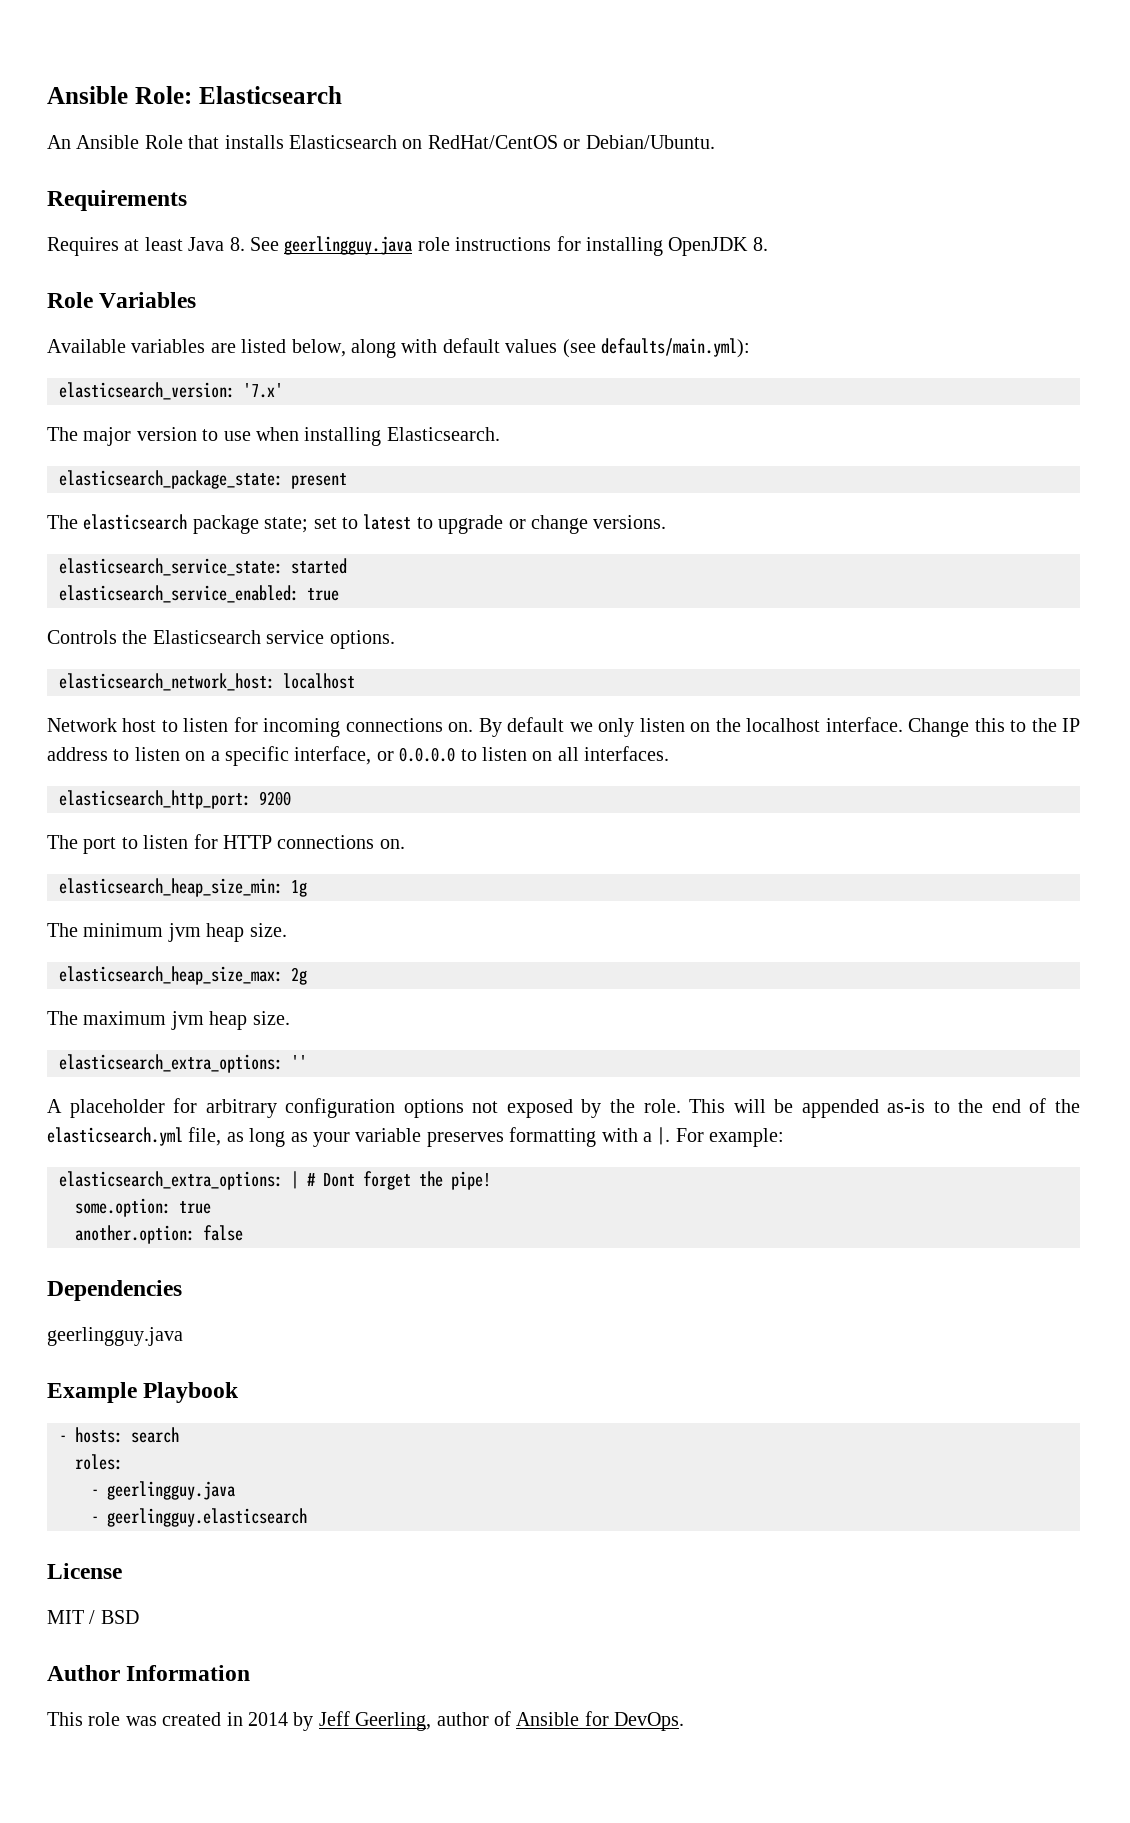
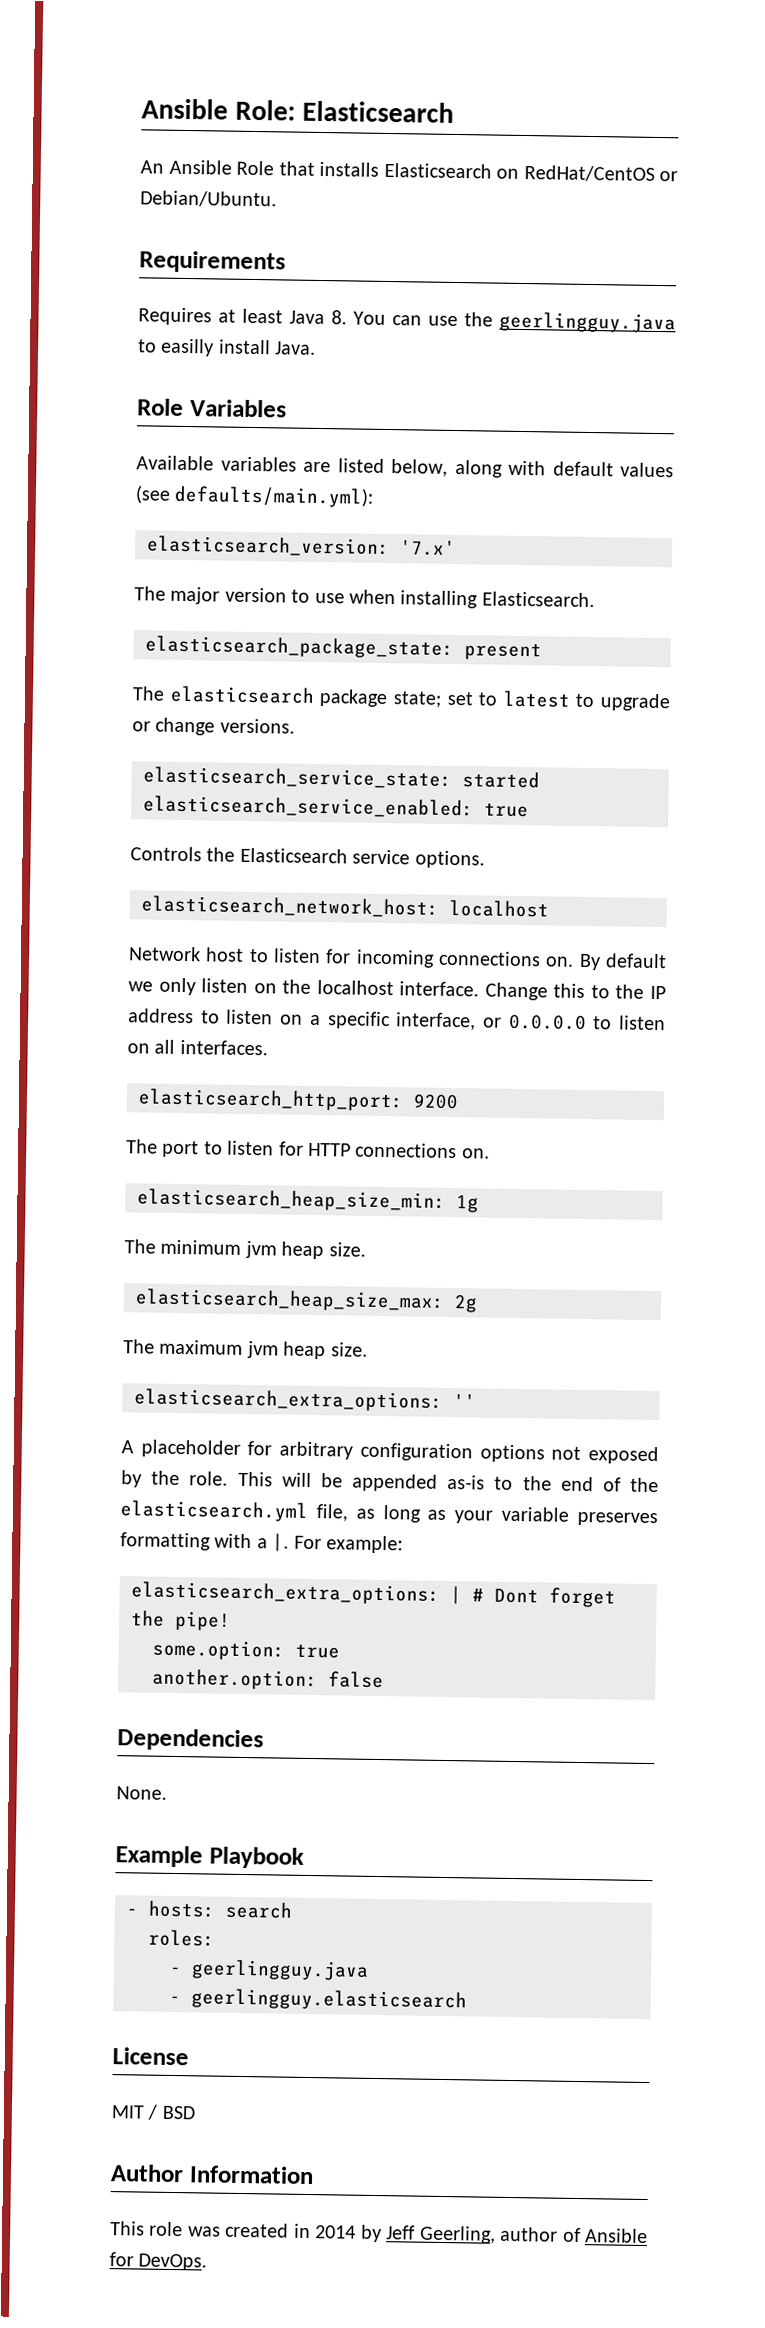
- Requires at least Java 8. See geerlingguy.java role instructions for installing OpenJDK 8.
+ Requires at least Java 8. You can use the geerlingguy.java to easilly install Java.
  Dependencies
- geerlingguy.java
+ None.

